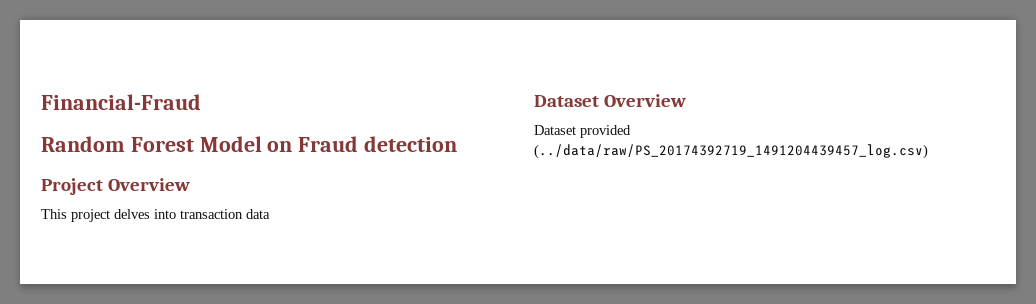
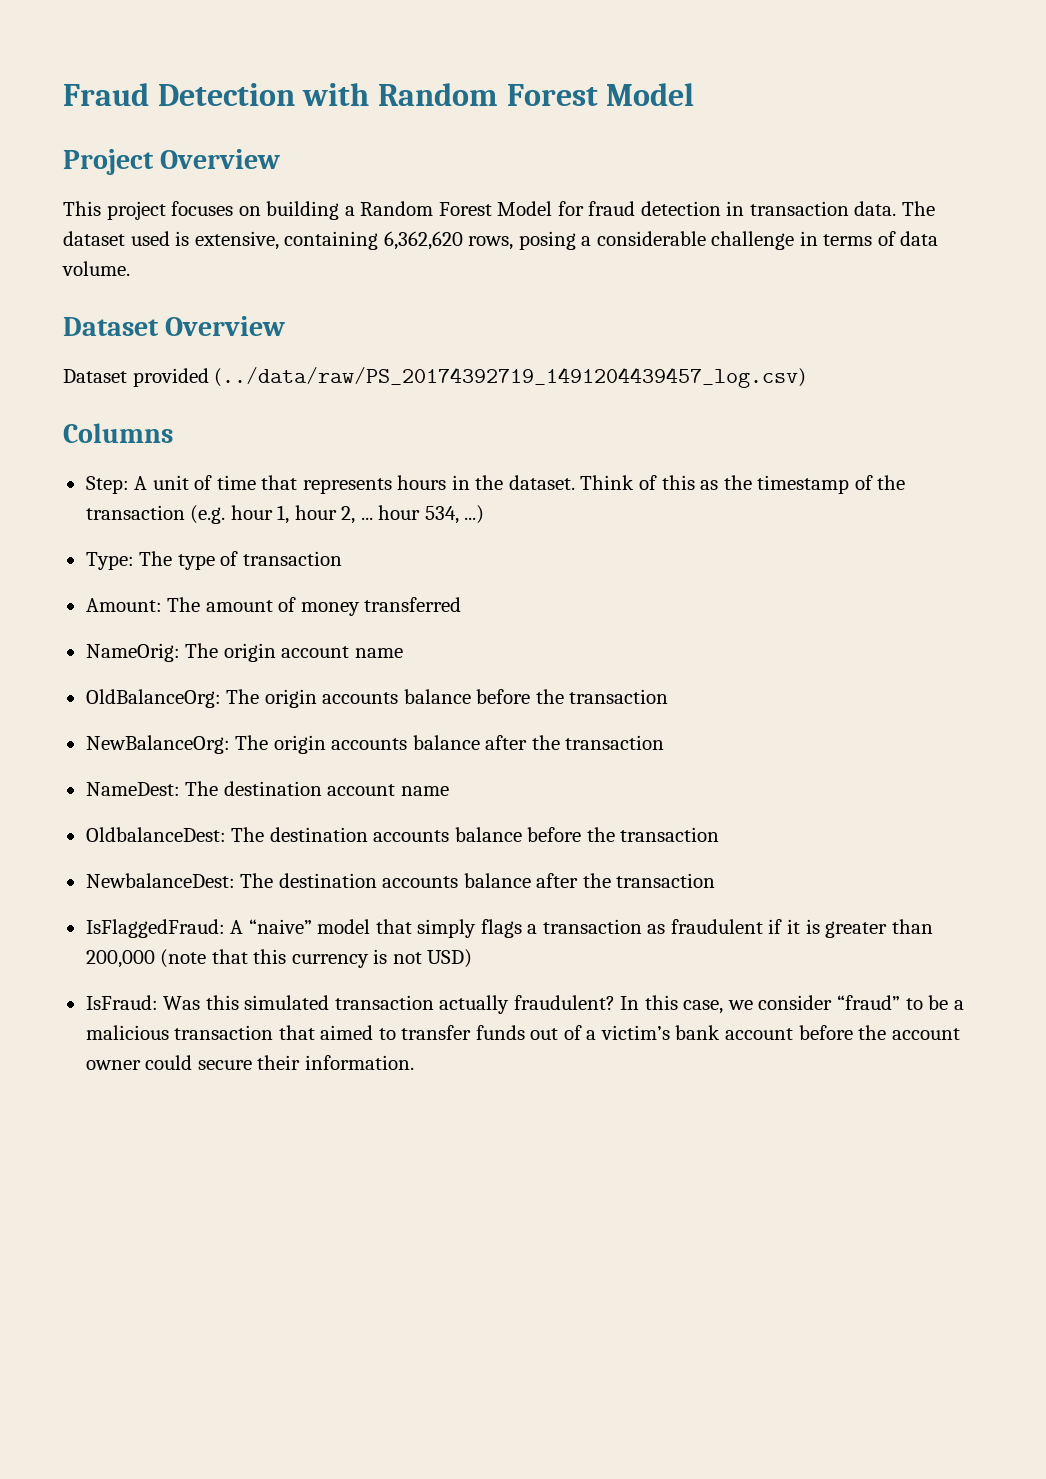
- Financial-Fraud
- Random Forest Model on Fraud detection
+ Fraud Detection with Random Forest Model
- This project delves into transaction data
+ This project focuses on building a Random Forest Model for fraud detection in transaction data. The dataset used is extensive, containing 6,362,620 rows, posing a considerable challenge in terms of data volume.
+ Columns
+ Step: A unit of time that represents hours in the dataset. Think of this as the timestamp of the transaction (e.g. hour 1, hour 2, ... hour 534, ...)
+ Type: The type of transaction
+ Amount: The amount of money transferred
+ NameOrig: The origin account name
+ OldBalanceOrg: The origin accounts balance before the transaction
+ NewBalanceOrg: The origin accounts balance after the transaction
+ NameDest: The destination account name
+ OldbalanceDest: The destination accounts balance before the transaction
+ NewbalanceDest: The destination accounts balance after the transaction
+ IsFlaggedFraud: A “naive” model that simply flags a transaction as fraudulent if it is greater than 200,000 (note that this currency is not USD)
+ IsFraud: Was this simulated transaction actually fraudulent? In this case, we consider “fraud” to be a malicious transaction that aimed to transfer funds out of a victim’s bank account before the account owner could secure their information.

